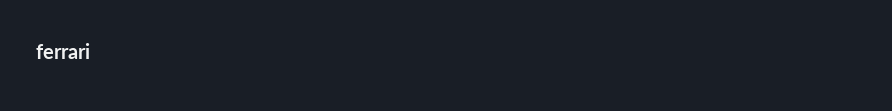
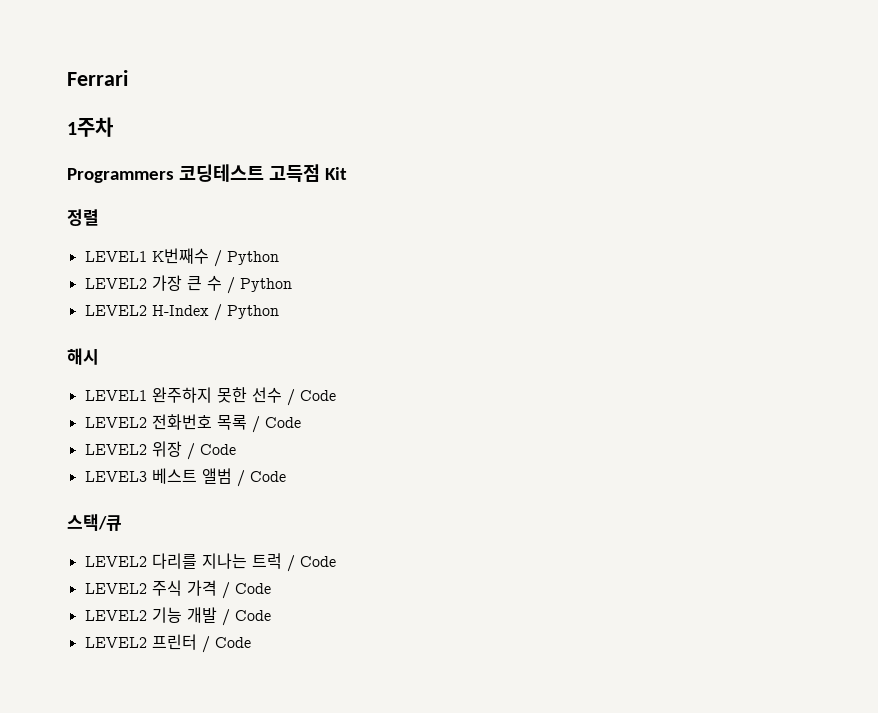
- ferrari
+ Ferrari
+ 1주차
+ Programmers 코딩테스트 고득점 Kit
+ 정렬
+ LEVEL1 K번째수 / Python
+ LEVEL2 가장 큰 수 / Python
+ LEVEL2 H-Index / Python
+ 해시
+ LEVEL1 완주하지 못한 선수 / Code
+ LEVEL2 전화번호 목록 / Code
+ LEVEL2 위장 / Code
+ LEVEL3 베스트 앨범 / Code
+ 스택/큐
+ LEVEL2 다리를 지나는 트럭 / Code
+ LEVEL2 주식 가격 / Code
+ LEVEL2 기능 개발 / Code
+ LEVEL2 프린터 / Code

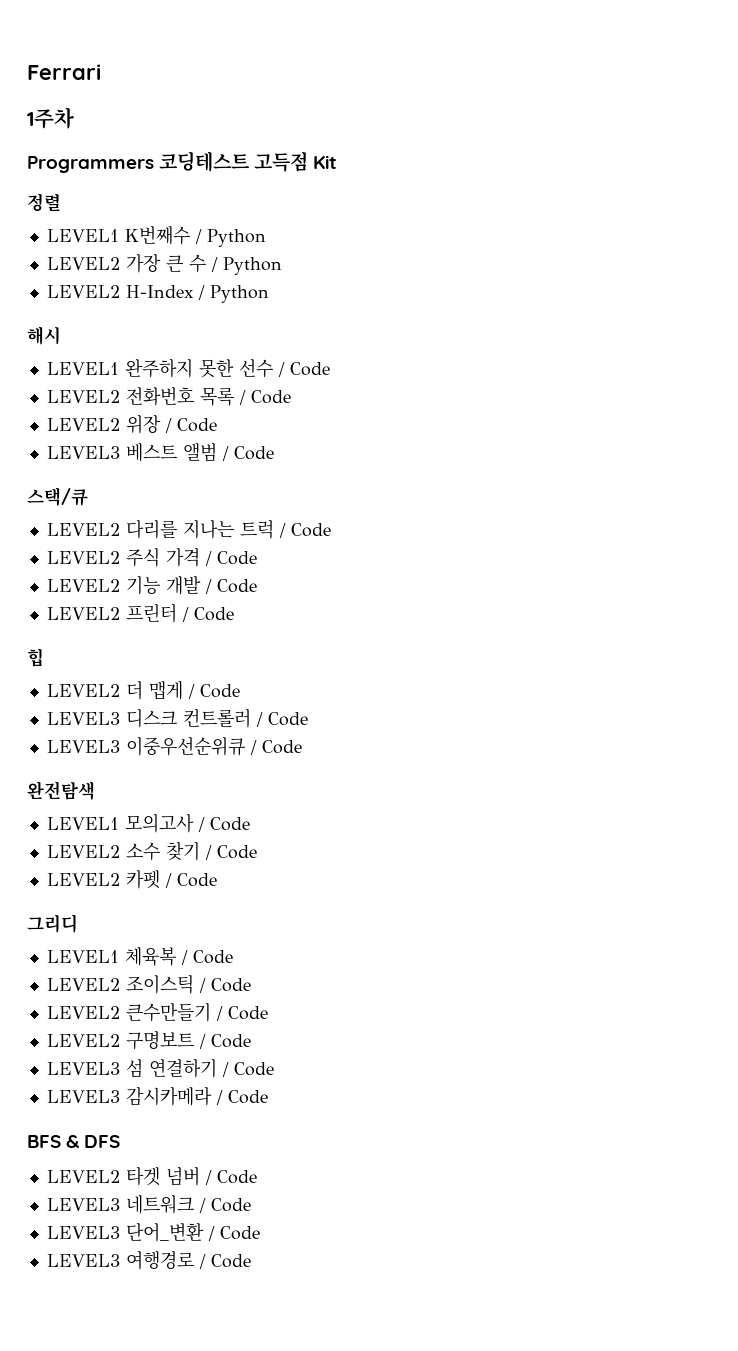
+ 힙
+ LEVEL2 더 맵게 / Code
+ LEVEL3 디스크 컨트롤러 / Code
+ LEVEL3 이중우선순위큐 / Code
+ 완전탐색
+ LEVEL1 모의고사 / Code
+ LEVEL2 소수 찾기 / Code
+ LEVEL2 카펫 / Code
+ 그리디
+ LEVEL1 체육복 / Code
+ LEVEL2 조이스틱 / Code
+ LEVEL2 큰수만들기 / Code
+ LEVEL2 구명보트 / Code
+ LEVEL3 섬 연결하기 / Code
+ LEVEL3 감시카메라 / Code
+ BFS & DFS
+ LEVEL2 타겟 넘버 / Code
+ LEVEL3 네트워크 / Code
+ LEVEL3 단어_변환 / Code
+ LEVEL3 여행경로 / Code

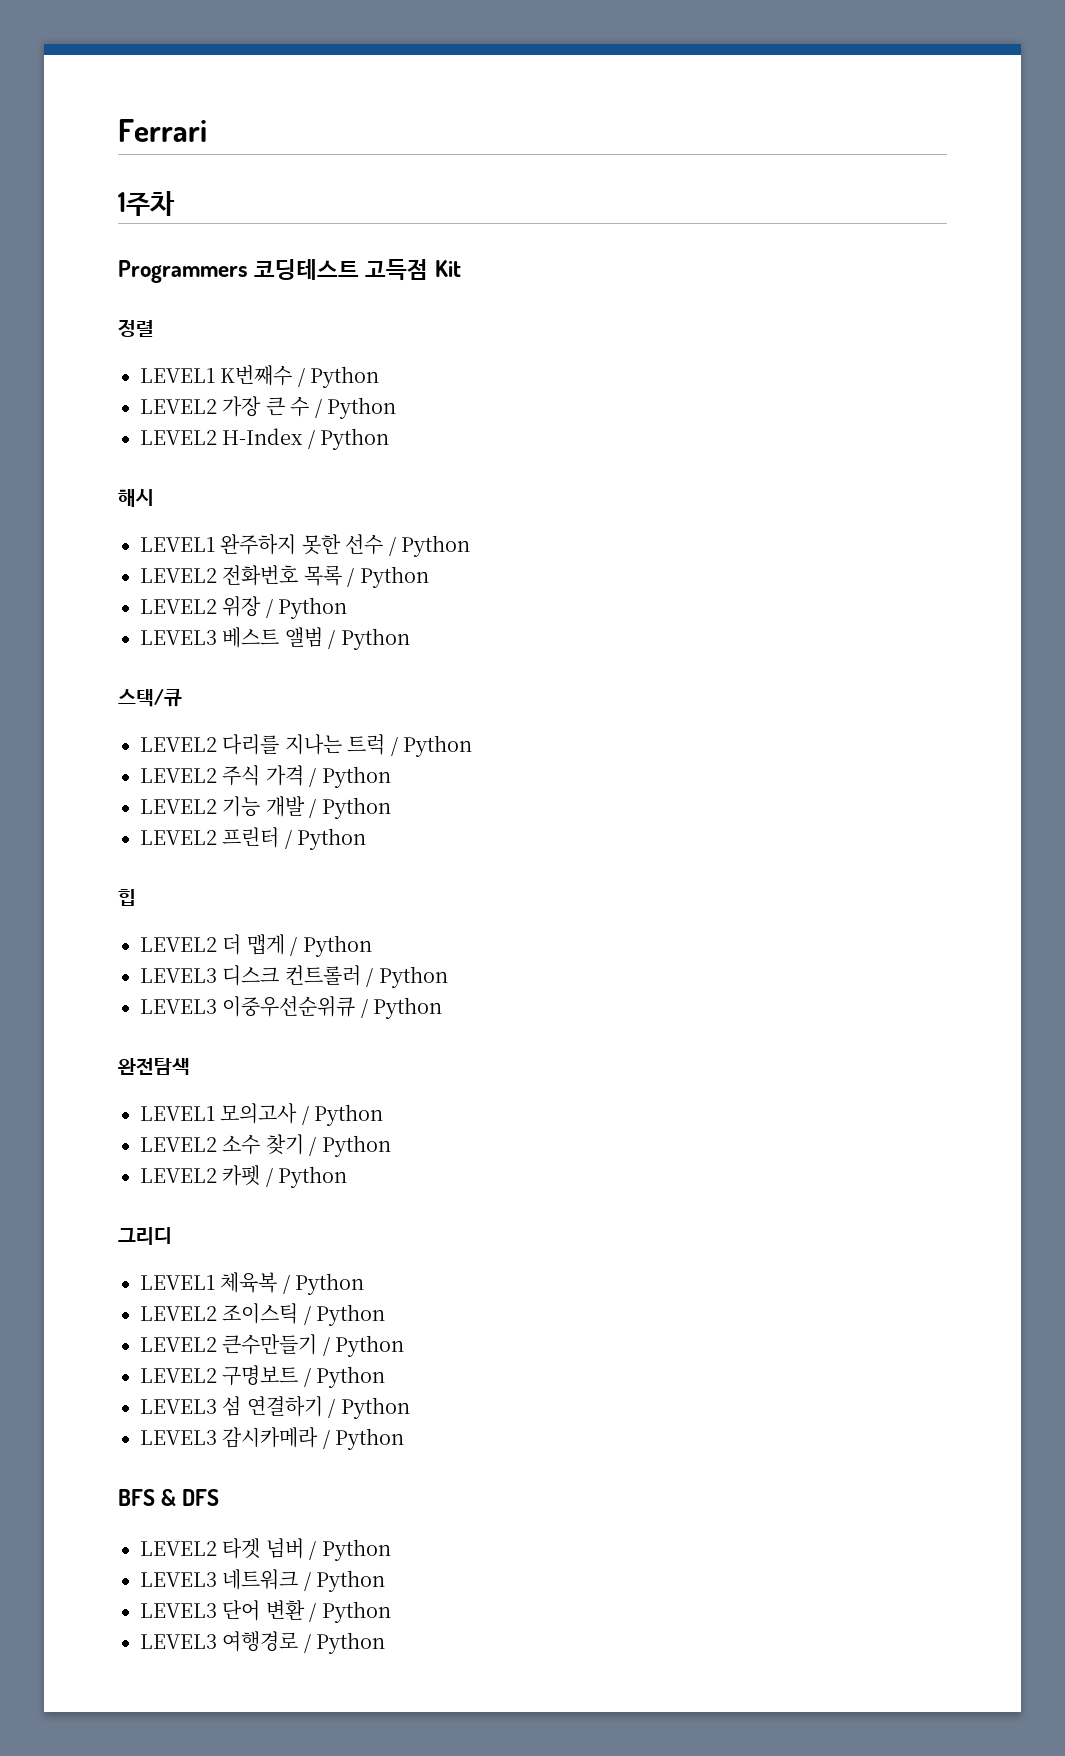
- LEVEL1 완주하지 못한 선수 / Code
+ LEVEL1 완주하지 못한 선수 / Python
- LEVEL2 전화번호 목록 / Code
+ LEVEL2 전화번호 목록 / Python
- LEVEL2 위장 / Code
+ LEVEL2 위장 / Python
- LEVEL3 베스트 앨범 / Code
+ LEVEL3 베스트 앨범 / Python
- LEVEL2 다리를 지나는 트럭 / Code
+ LEVEL2 다리를 지나는 트럭 / Python
- LEVEL2 주식 가격 / Code
+ LEVEL2 주식 가격 / Python
- LEVEL2 기능 개발 / Code
+ LEVEL2 기능 개발 / Python
- LEVEL2 프린터 / Code
+ LEVEL2 프린터 / Python
- LEVEL2 더 맵게 / Code
+ LEVEL2 더 맵게 / Python
- LEVEL3 디스크 컨트롤러 / Code
+ LEVEL3 디스크 컨트롤러 / Python
- LEVEL3 이중우선순위큐 / Code
+ LEVEL3 이중우선순위큐 / Python
- LEVEL1 모의고사 / Code
+ LEVEL1 모의고사 / Python
- LEVEL2 소수 찾기 / Code
+ LEVEL2 소수 찾기 / Python
- LEVEL2 카펫 / Code
+ LEVEL2 카펫 / Python
- LEVEL1 체육복 / Code
+ LEVEL1 체육복 / Python
- LEVEL2 조이스틱 / Code
+ LEVEL2 조이스틱 / Python
- LEVEL2 큰수만들기 / Code
+ LEVEL2 큰수만들기 / Python
- LEVEL2 구명보트 / Code
+ LEVEL2 구명보트 / Python
- LEVEL3 섬 연결하기 / Code
+ LEVEL3 섬 연결하기 / Python
- LEVEL3 감시카메라 / Code
+ LEVEL3 감시카메라 / Python
- LEVEL2 타겟 넘버 / Code
+ LEVEL2 타겟 넘버 / Python
- LEVEL3 네트워크 / Code
- LEVEL3 단어_변환 / Code
+ LEVEL3 네트워크 / Python
+ LEVEL3 단어 변환 / Python
- LEVEL3 여행경로 / Code
+ LEVEL3 여행경로 / Python

